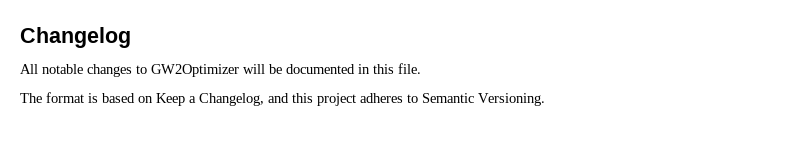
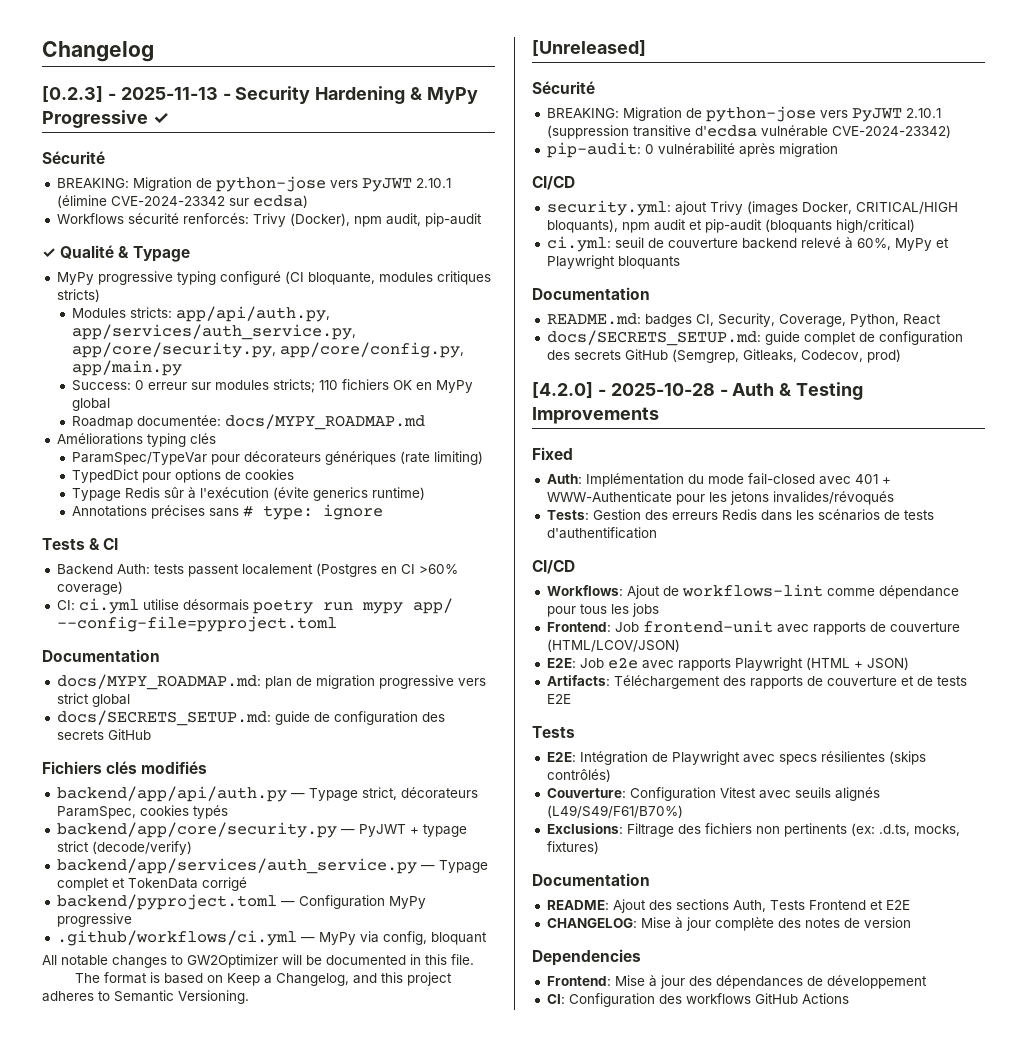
+ [0.2.3] - 2025-11-13 - Security Hardening & MyPy Progressive ✓
+ Sécurité
+ BREAKING: Migration de python-jose vers PyJWT 2.10.1 (élimine CVE-2024-23342 sur ecdsa)
+ Workflows sécurité renforcés: Trivy (Docker), npm audit, pip-audit
+ ✓ Qualité & Typage
+ MyPy progressive typing configuré (CI bloquante, modules critiques stricts)
+ Modules stricts: app/api/auth.py, app/services/auth_service.py, app/core/security.py, app/core/config.py, app/main.py
+ Success: 0 erreur sur modules stricts; 110 fichiers OK en MyPy global
+ Roadmap documentée: docs/MYPY_ROADMAP.md
+ Améliorations typing clés
+ ParamSpec/TypeVar pour décorateurs génériques (rate limiting)
+ TypedDict pour options de cookies
+ Typage Redis sûr à l'exécution (évite generics runtime)
+ Annotations précises sans # type: ignore
+ Tests & CI
+ Backend Auth: tests passent localement (Postgres en CI >60% coverage)
+ CI: ci.yml utilise désormais poetry run mypy app/ --config-file=pyproject.toml
+ Documentation
+ docs/MYPY_ROADMAP.md: plan de migration progressive vers strict global
+ docs/SECRETS_SETUP.md: guide de configuration des secrets GitHub
+ Fichiers clés modifiés
+ backend/app/api/auth.py — Typage strict, décorateurs ParamSpec, cookies typés
+ backend/app/core/security.py — PyJWT + typage strict (decode/verify)
+ backend/app/services/auth_service.py — Typage complet et TokenData corrigé
+ backend/pyproject.toml — Configuration MyPy progressive
+ .github/workflows/ci.yml — MyPy via config, bloquant
+ [Unreleased]
+ Sécurité
+ BREAKING: Migration de python-jose vers PyJWT 2.10.1 (suppression transitive d'ecdsa vulnérable CVE-2024-23342)
+ pip-audit: 0 vulnérabilité après migration
+ CI/CD
+ security.yml: ajout Trivy (images Docker, CRITICAL/HIGH bloquants), npm audit et pip-audit (bloquants high/critical)
+ ci.yml: seuil de couverture backend relevé à 60%, MyPy et Playwright bloquants
+ Documentation
+ README.md: badges CI, Security, Coverage, Python, React
+ docs/SECRETS_SETUP.md: guide complet de configuration des secrets GitHub (Semgrep, Gitleaks, Codecov, prod)
+ [4.2.0] - 2025-10-28 - Auth & Testing Improvements
+ Fixed
+ Auth: Implémentation du mode fail-closed avec 401 + WWW-Authenticate pour les jetons invalides/révoqués
+ Tests: Gestion des erreurs Redis dans les scénarios de tests d'authentification
+ CI/CD
+ Workflows: Ajout de workflows-lint comme dépendance pour tous les jobs
+ Frontend: Job frontend-unit avec rapports de couverture (HTML/LCOV/JSON)
+ E2E: Job e2e avec rapports Playwright (HTML + JSON)
+ Artifacts: Téléchargement des rapports de couverture et de tests E2E
+ Tests
+ E2E: Intégration de Playwright avec specs résilientes (skips contrôlés)
+ Couverture: Configuration Vitest avec seuils alignés (L49/S49/F61/B70%)
+ Exclusions: Filtrage des fichiers non pertinents (ex: .d.ts, mocks, fixtures)
+ Documentation
+ README: Ajout des sections Auth, Tests Frontend et E2E
+ CHANGELOG: Mise à jour complète des notes de version
+ Dependencies
+ Frontend: Mise à jour des dépendances de développement
+ CI: Configuration des workflows GitHub Actions

